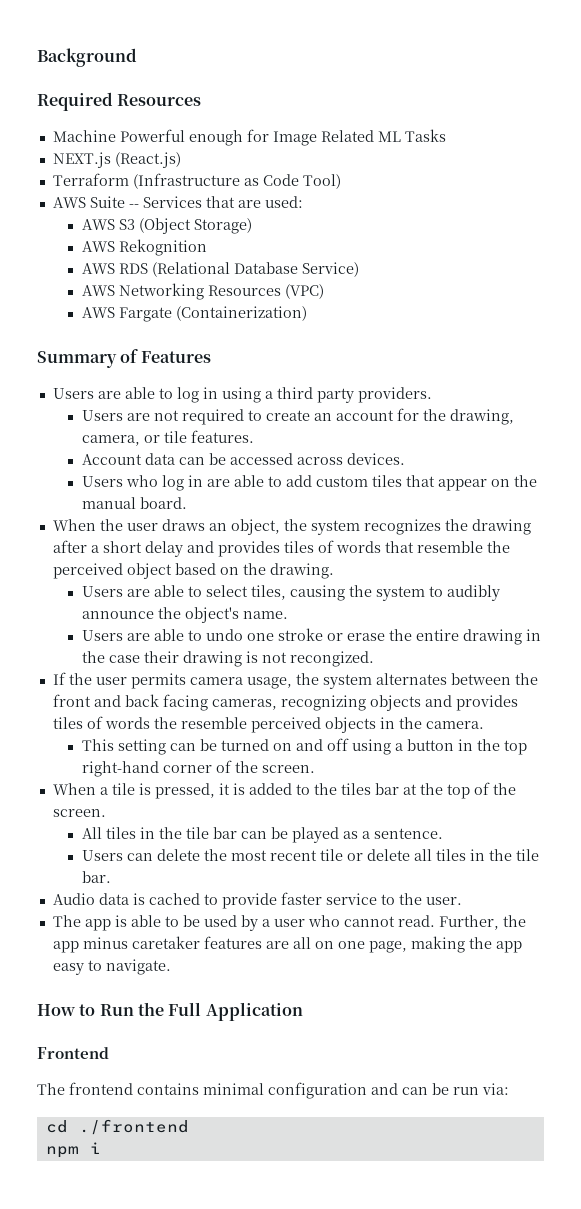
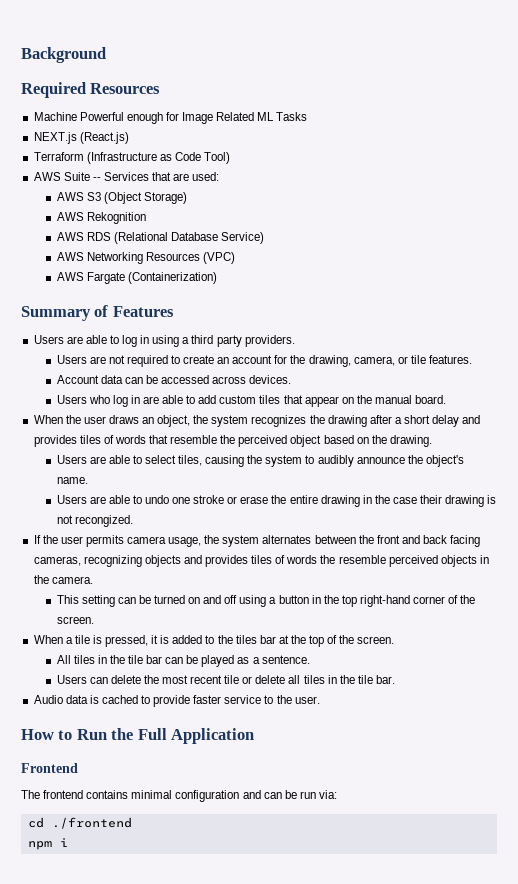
- The app is able to be used by a user who cannot read. Further, the app minus caretaker features are all on one page, making the app easy to navigate.

